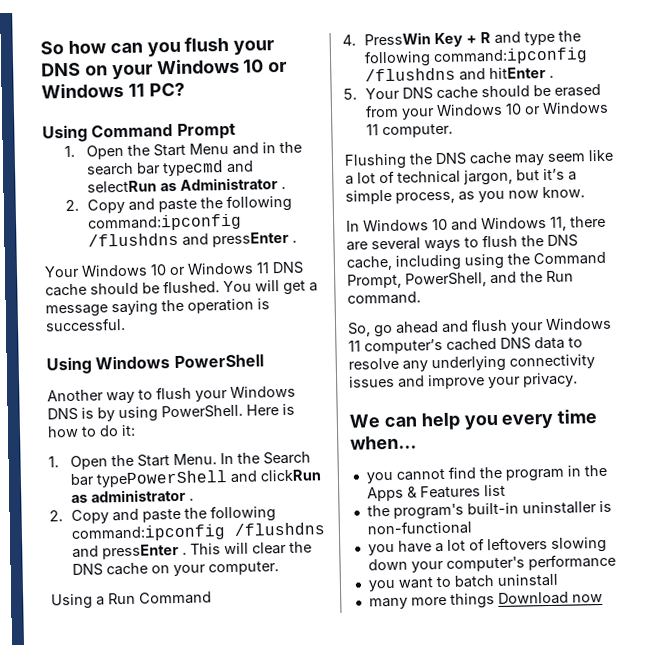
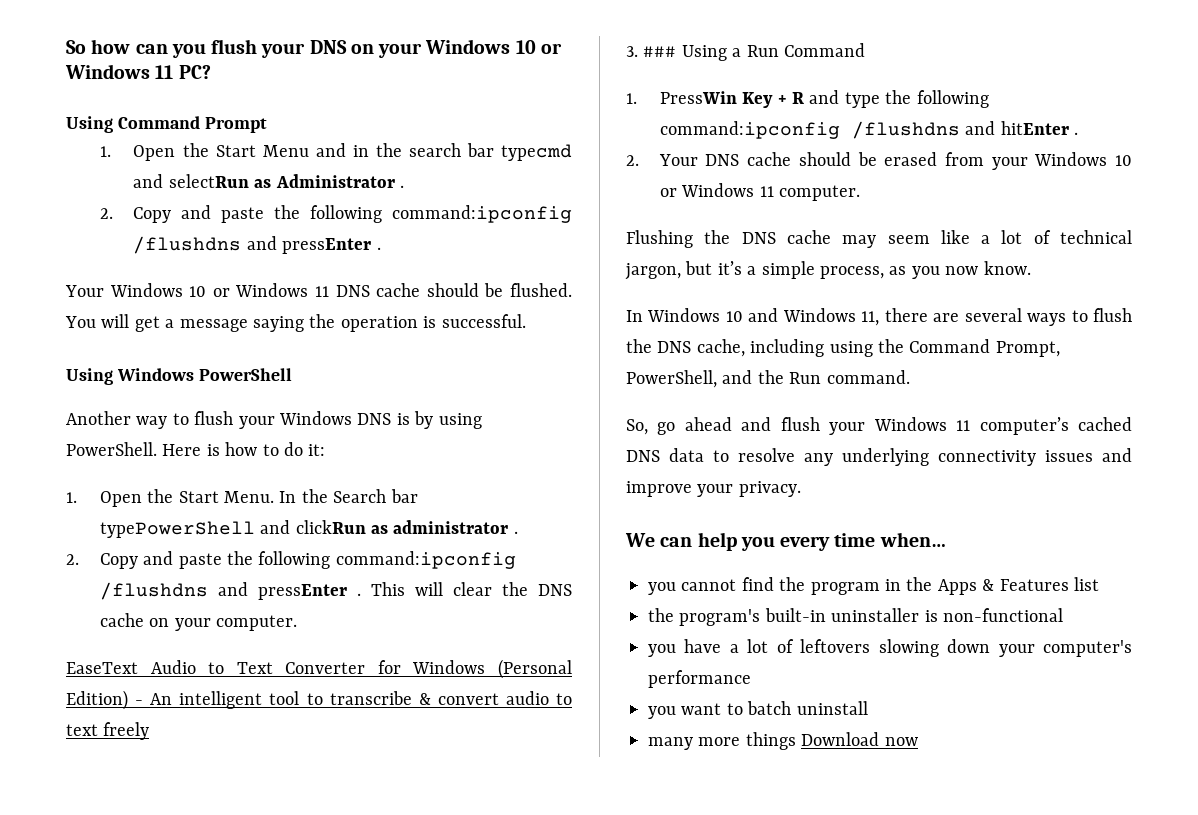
- Using a Run Command
+ EaseText Audio to Text Converter for Windows (Personal Edition) - An intelligent tool to transcribe & convert audio to text freely
+ 3. ### Using a Run Command
- 4. PressWin Key + R and type the following command:ipconfig /flushdns and hitEnter .
+ 1. PressWin Key + R and type the following command:ipconfig /flushdns and hitEnter .
- 5. Your DNS cache should be erased from your Windows 10 or Windows 11 computer.
+ 2. Your DNS cache should be erased from your Windows 10 or Windows 11 computer.

